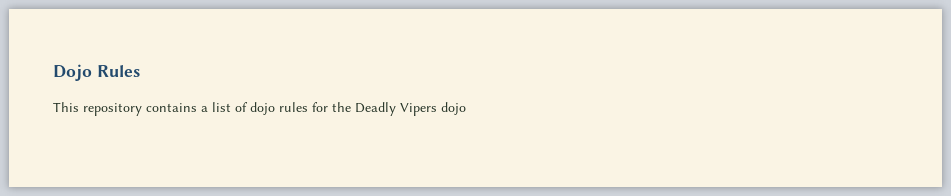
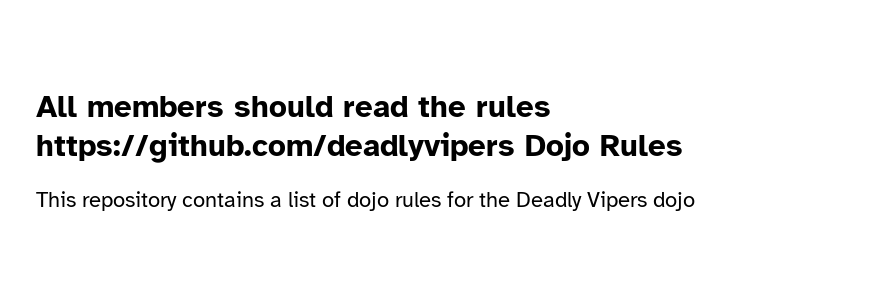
- Dojo Rules
+ All members should read the rules https://github.com/deadlyvipers Dojo Rules

